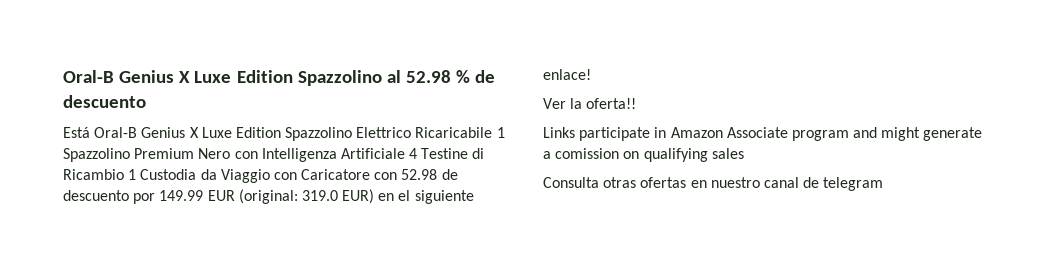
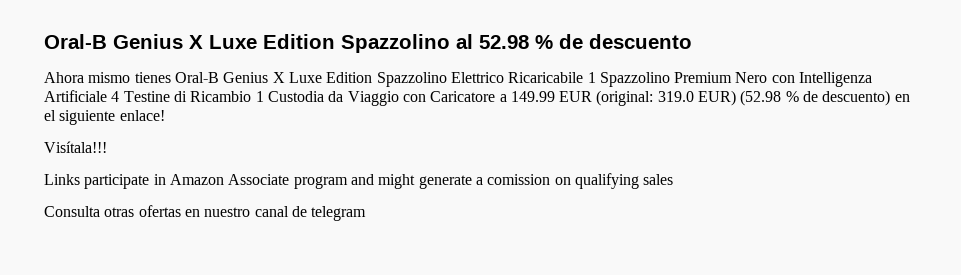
- Está Oral-B Genius X Luxe Edition Spazzolino Elettrico Ricaricabile 1 Spazzolino Premium Nero con Intelligenza Artificiale 4 Testine di Ricambio 1 Custodia da Viaggio con Caricatore con 52.98 de descuento por 149.99 EUR (original: 319.0 EUR) en el siguiente enlace!
+ Ahora mismo tienes Oral-B Genius X Luxe Edition Spazzolino Elettrico Ricaricabile 1 Spazzolino Premium Nero con Intelligenza Artificiale 4 Testine di Ricambio 1 Custodia da Viaggio con Caricatore a 149.99 EUR (original: 319.0 EUR) (52.98 % de descuento) en el siguiente enlace!
- Ver la oferta!!
+ Visítala!!!

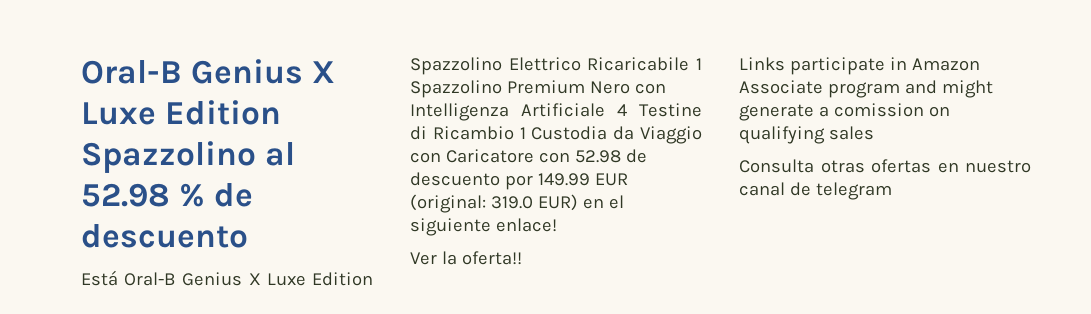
- Ahora mismo tienes Oral-B Genius X Luxe Edition Spazzolino Elettrico Ricaricabile 1 Spazzolino Premium Nero con Intelligenza Artificiale 4 Testine di Ricambio 1 Custodia da Viaggio con Caricatore a 149.99 EUR (original: 319.0 EUR) (52.98 % de descuento) en el siguiente enlace!
+ Está Oral-B Genius X Luxe Edition Spazzolino Elettrico Ricaricabile 1 Spazzolino Premium Nero con Intelligenza Artificiale 4 Testine di Ricambio 1 Custodia da Viaggio con Caricatore con 52.98 de descuento por 149.99 EUR (original: 319.0 EUR) en el siguiente enlace!
- Visítala!!!
+ Ver la oferta!!

